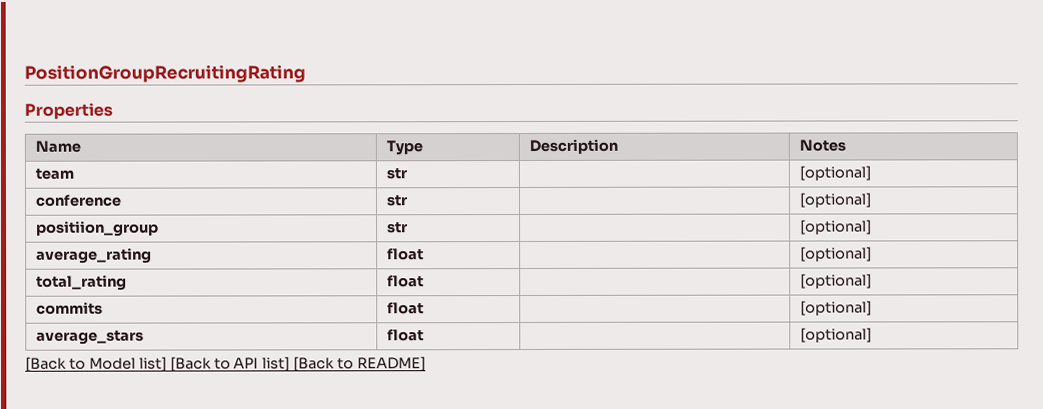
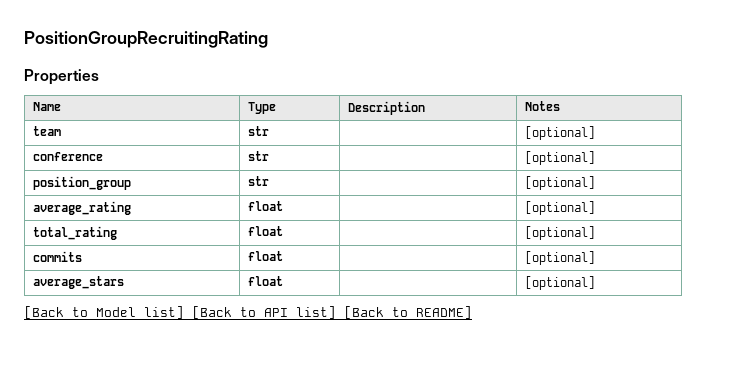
- positiion_group | str | | [optional]
+ position_group | str | | [optional]

